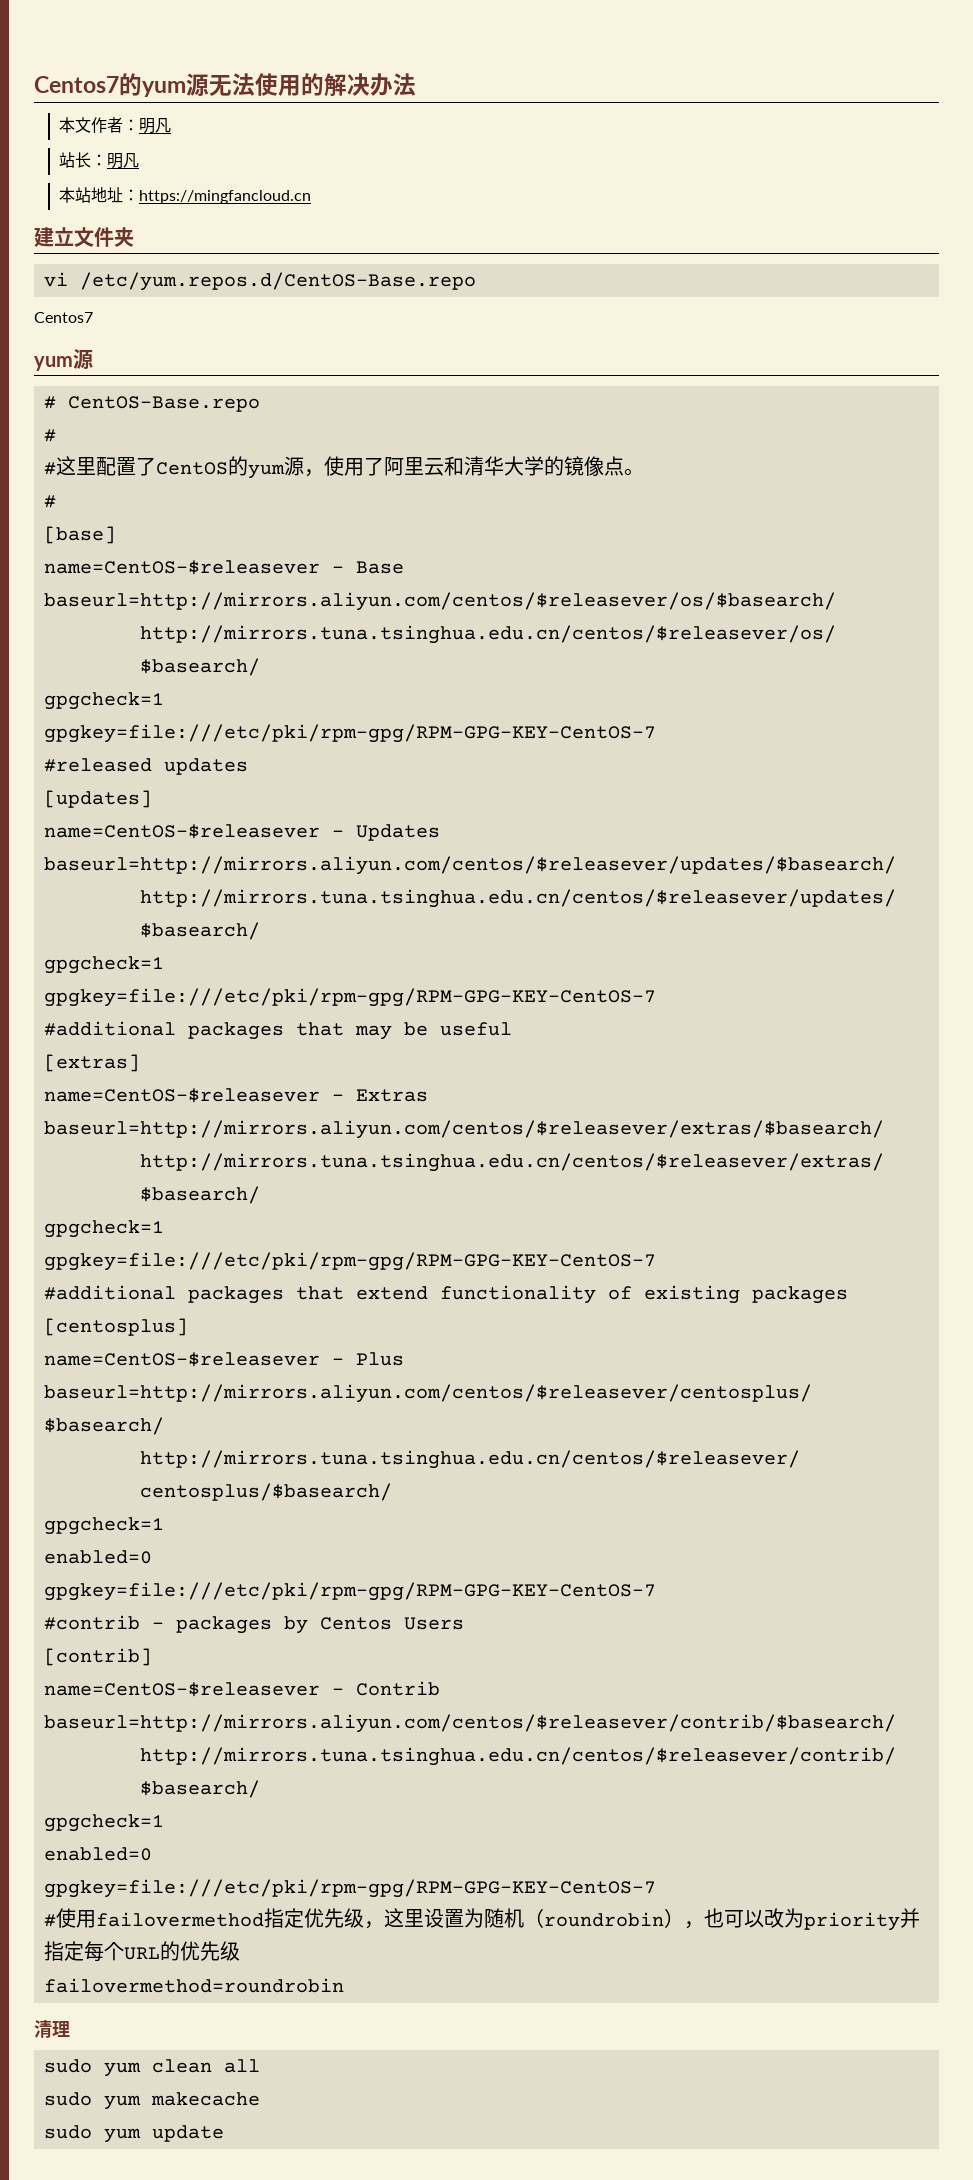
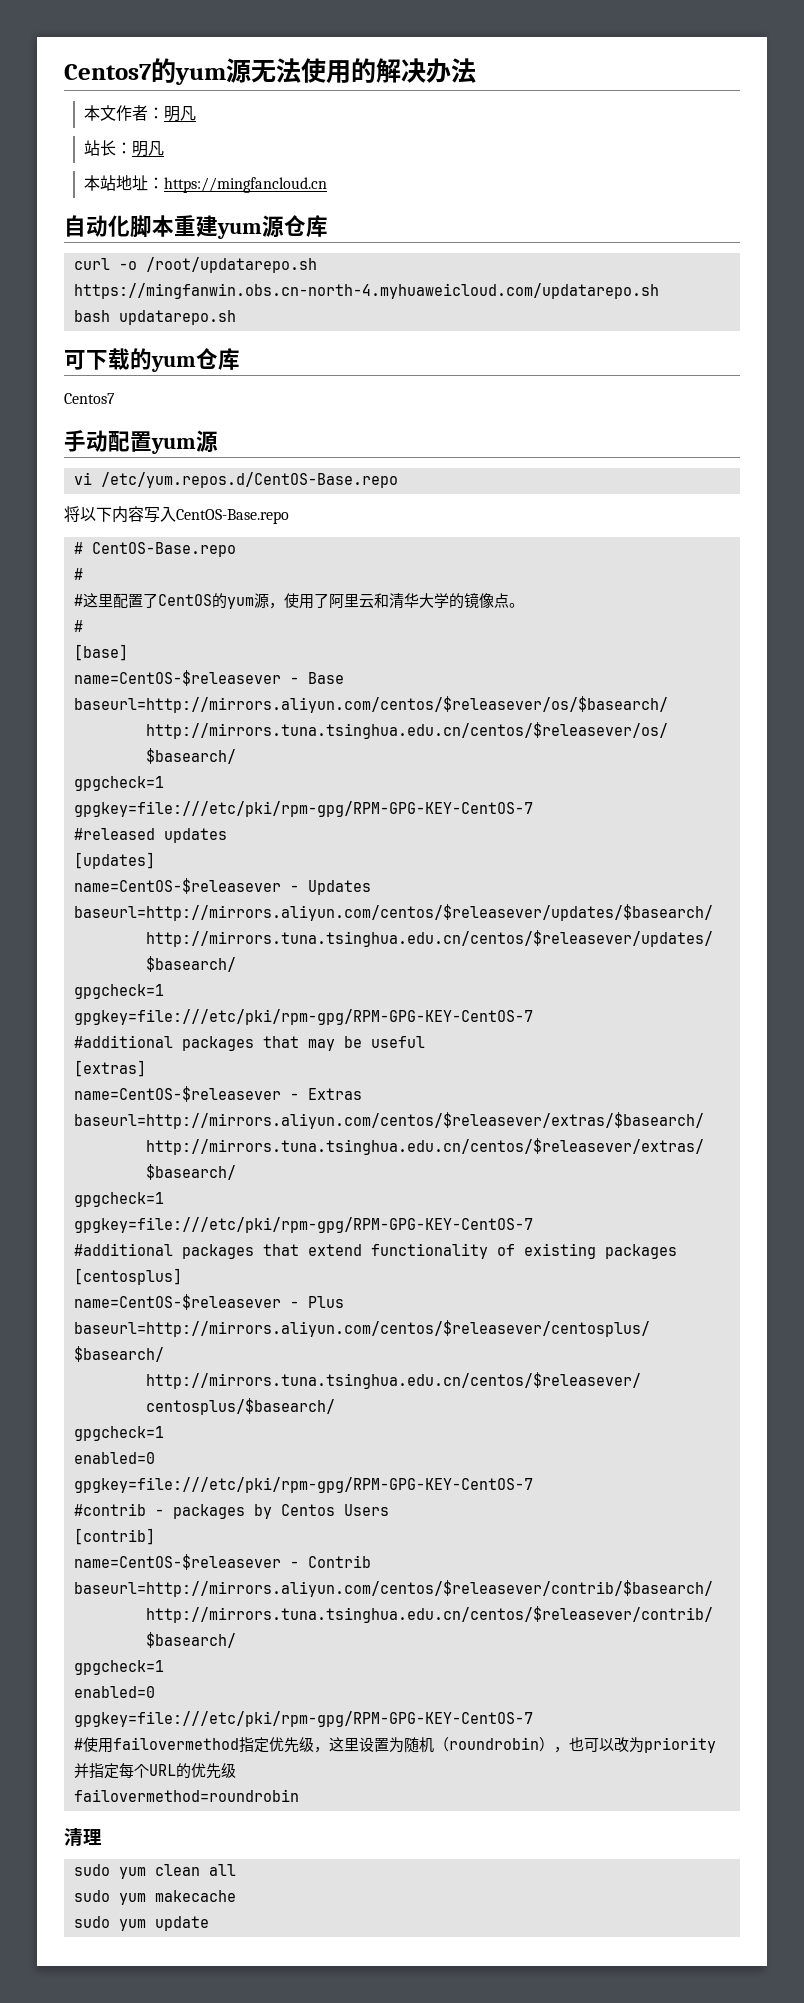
- 建立文件夹
+ 自动化脚本重建yum源仓库
+ curl -o /root/updatarepo.sh https://mingfanwin.obs.cn-north-4.myhuaweicloud.com/updatarepo.sh
+ bash updatarepo.sh
+ 可下载的yum仓库
+ Centos7
+ 手动配置yum源
  vi /etc/yum.repos.d/CentOS-Base.repo
- Centos7
- yum源
+ 将以下内容写入CentOS-Base.repo

